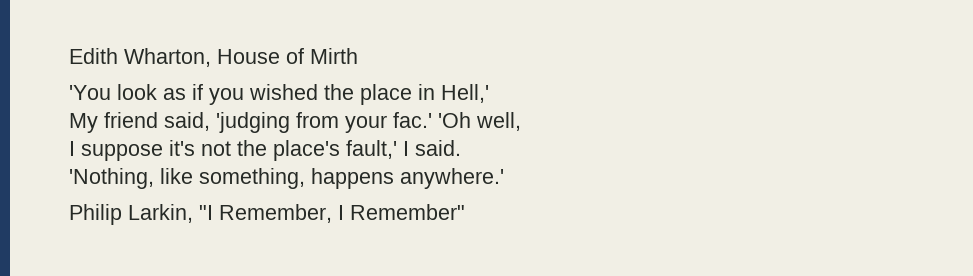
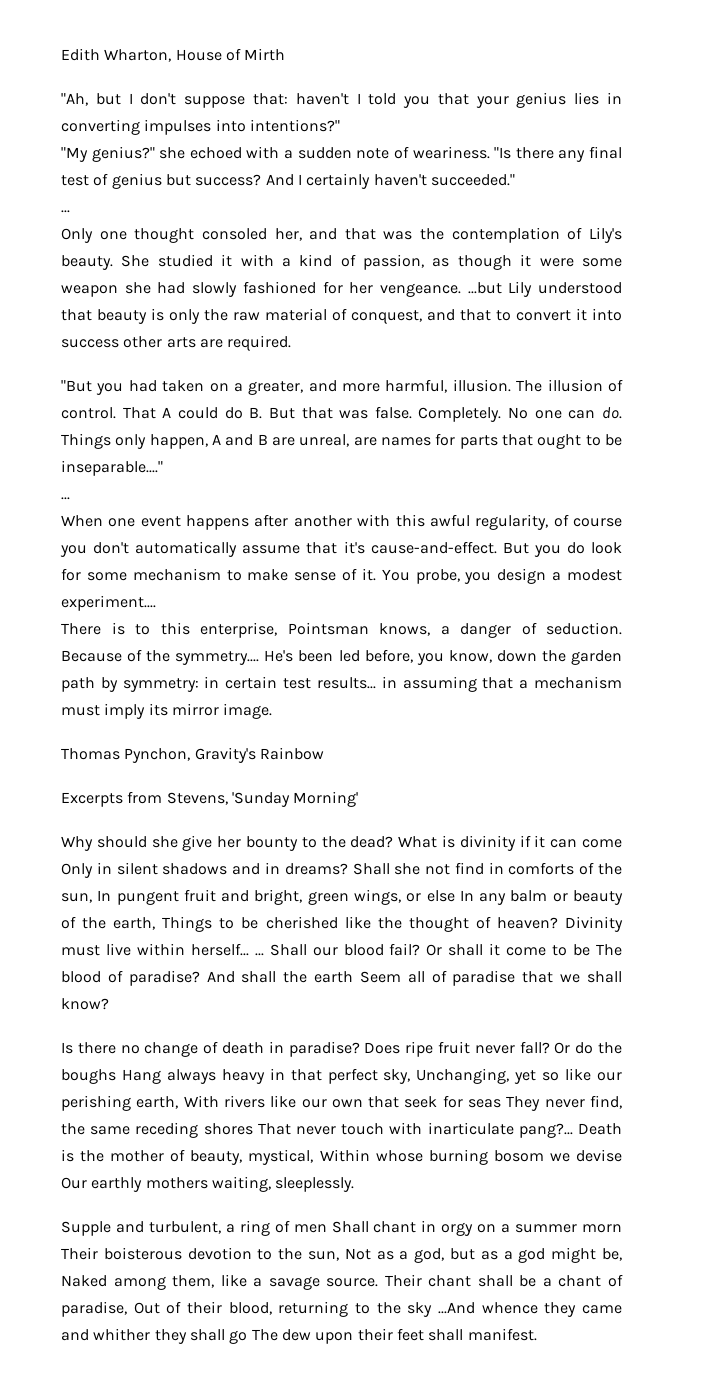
- 'You look as if you wished the place in Hell,'
- My friend said, 'judging from your fac.' 'Oh well,
- I suppose it's not the place's fault,' I said.
- 'Nothing, like something, happens anywhere.'
- Philip Larkin, "I Remember, I Remember"
+ "Ah, but I don't suppose that: haven't I told you that your genius lies in converting impulses into intentions?"
+ "My genius?" she echoed with a sudden note of weariness. "Is there any final test of genius but success? And I certainly haven't succeeded."
+ ...
+ Only one thought consoled her, and that was the contemplation of Lily's beauty. She studied it with a kind of passion, as though it were some weapon she had slowly fashioned for her vengeance. ...but Lily understood that beauty is only the raw material of conquest, and that to convert it into success other arts are required.
+ "But you had taken on a greater, and more harmful, illusion. The illusion of control. That A could do B. But that was false. Completely. No one can do. Things only happen, A and B are unreal, are names for parts that ought to be inseparable...."
+ ...
+ When one event happens after another with this awful regularity, of course you don't automatically assume that it's cause-and-effect. But you do look for some mechanism to make sense of it. You probe, you design a modest experiment....
+ There is to this enterprise, Pointsman knows, a danger of seduction. Because of the symmetry.... He's been led before, you know, down the garden path by symmetry: in certain test results... in assuming that a mechanism must imply its mirror image.
+ Thomas Pynchon, Gravity's Rainbow
+ Excerpts from Stevens, 'Sunday Morning'
+ Why should she give her bounty to the dead? What is divinity if it can come Only in silent shadows and in dreams? Shall she not find in comforts of the sun, In pungent fruit and bright, green wings, or else In any balm or beauty of the earth, Things to be cherished like the thought of heaven? Divinity must live within herself... ... Shall our blood fail? Or shall it come to be The blood of paradise? And shall the earth Seem all of paradise that we shall know?
+ Is there no change of death in paradise? Does ripe fruit never fall? Or do the boughs Hang always heavy in that perfect sky, Unchanging, yet so like our perishing earth, With rivers like our own that seek for seas They never find, the same receding shores That never touch with inarticulate pang?... Death is the mother of beauty, mystical, Within whose burning bosom we devise Our earthly mothers waiting, sleeplessly.
+ Supple and turbulent, a ring of men Shall chant in orgy on a summer morn Their boisterous devotion to the sun, Not as a god, but as a god might be, Naked among them, like a savage source. Their chant shall be a chant of paradise, Out of their blood, returning to the sky ...And whence they came and whither they shall go The dew upon their feet shall manifest.

